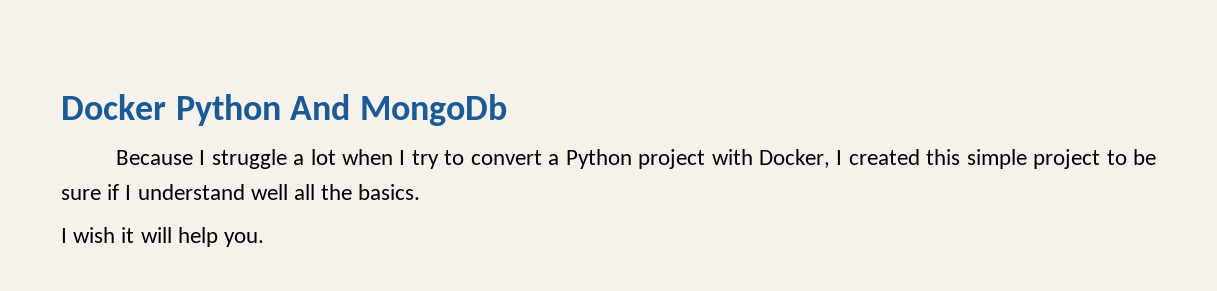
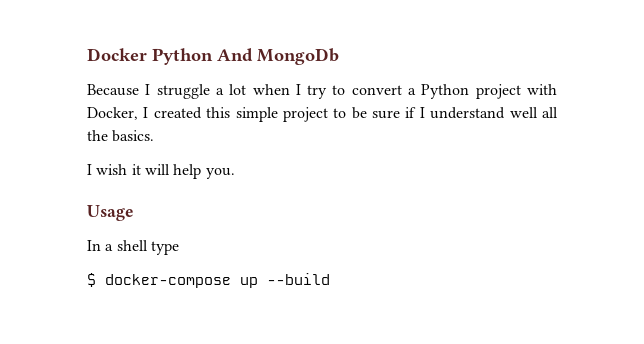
+ Usage
+ In a shell type
+ $ docker-compose up --build

